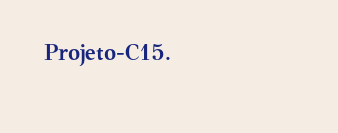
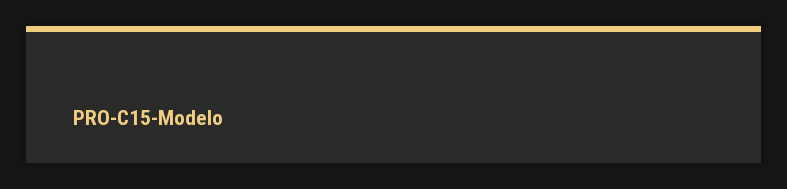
- Projeto-C15.
+ PRO-C15-Modelo

